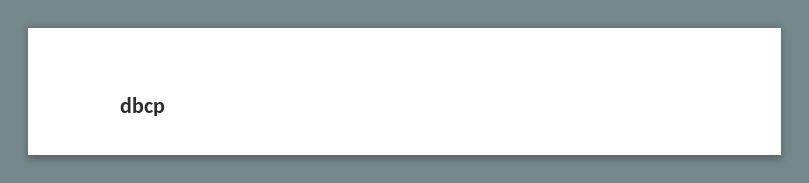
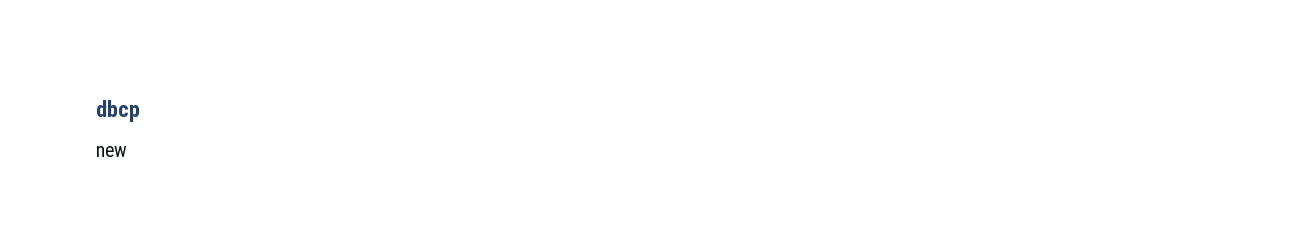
+ new

